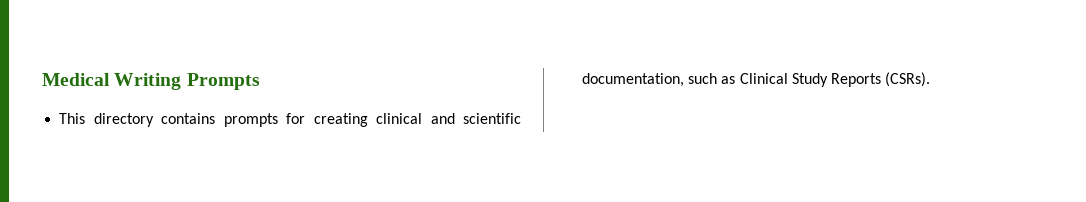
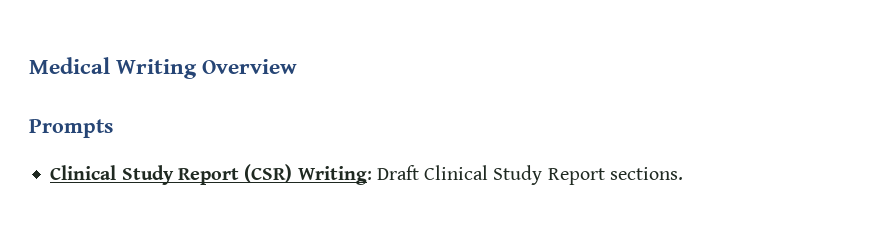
- Medical Writing Prompts
+ Medical Writing Overview
+ Prompts
- This directory contains prompts for creating clinical and scientific documentation, such as Clinical Study Reports (CSRs).
+ Clinical Study Report (CSR) Writing: Draft Clinical Study Report sections.

